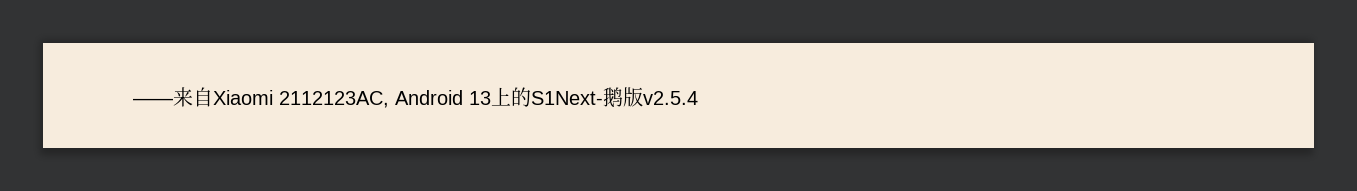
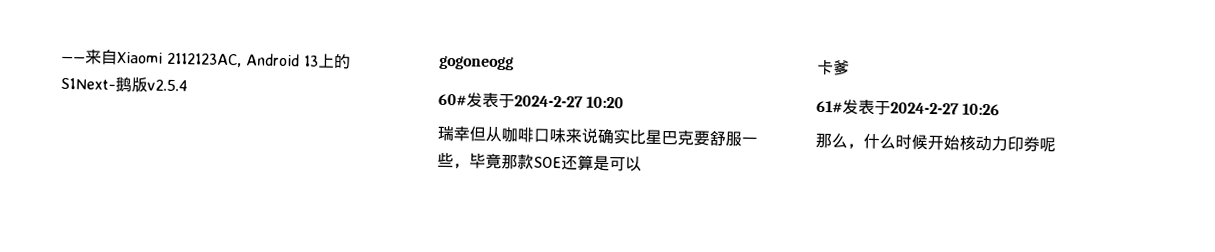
+ gogoneogg
+ 60#发表于2024-2-27 10:20
+ 瑞幸但从咖啡口味来说确实比星巴克要舒服一些，毕竟那款SOE还算是可以
+ 卡爹
+ 61#发表于2024-2-27 10:26
+ 那么，什么时候开始核动力印券呢

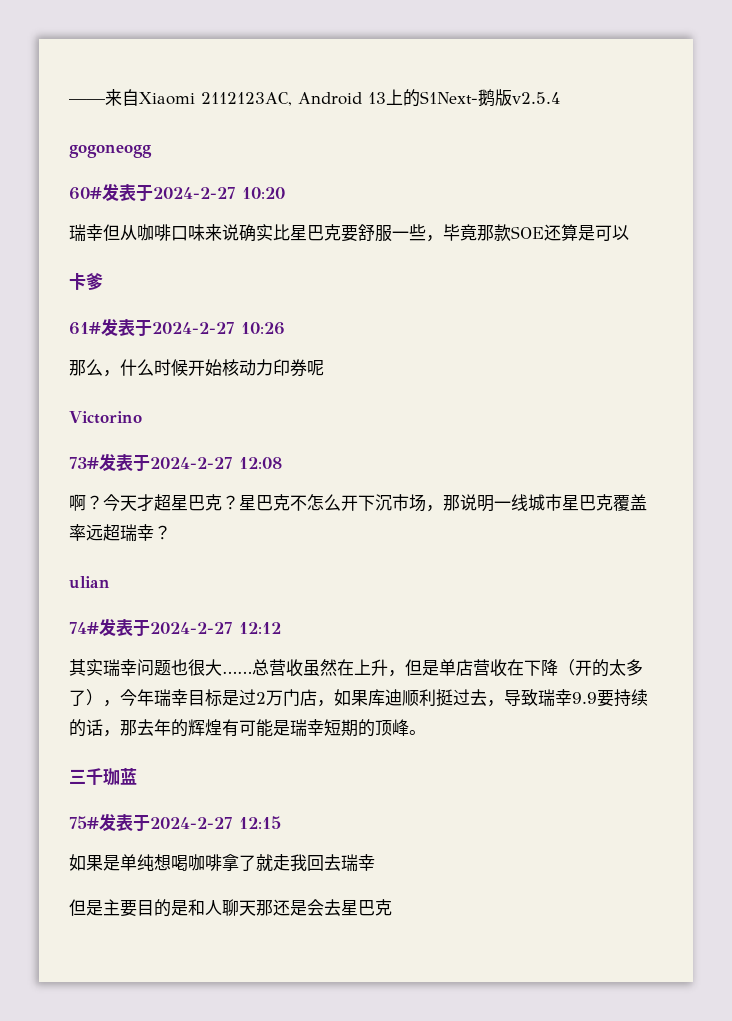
+ Victorino
+ 73#发表于2024-2-27 12:08
+ 啊？今天才超星巴克？星巴克不怎么开下沉市场，那说明一线城市星巴克覆盖率远超瑞幸？
+ ulian
+ 74#发表于2024-2-27 12:12
+ 其实瑞幸问题也很大……总营收虽然在上升，但是单店营收在下降（开的太多了），今年瑞幸目标是过2万门店，如果库迪顺利挺过去，导致瑞幸9.9要持续的话，那去年的辉煌有可能是瑞幸短期的顶峰。
+ 三千珈蓝
+ 75#发表于2024-2-27 12:15
+ 如果是单纯想喝咖啡拿了就走我回去瑞幸
+ 但是主要目的是和人聊天那还是会去星巴克

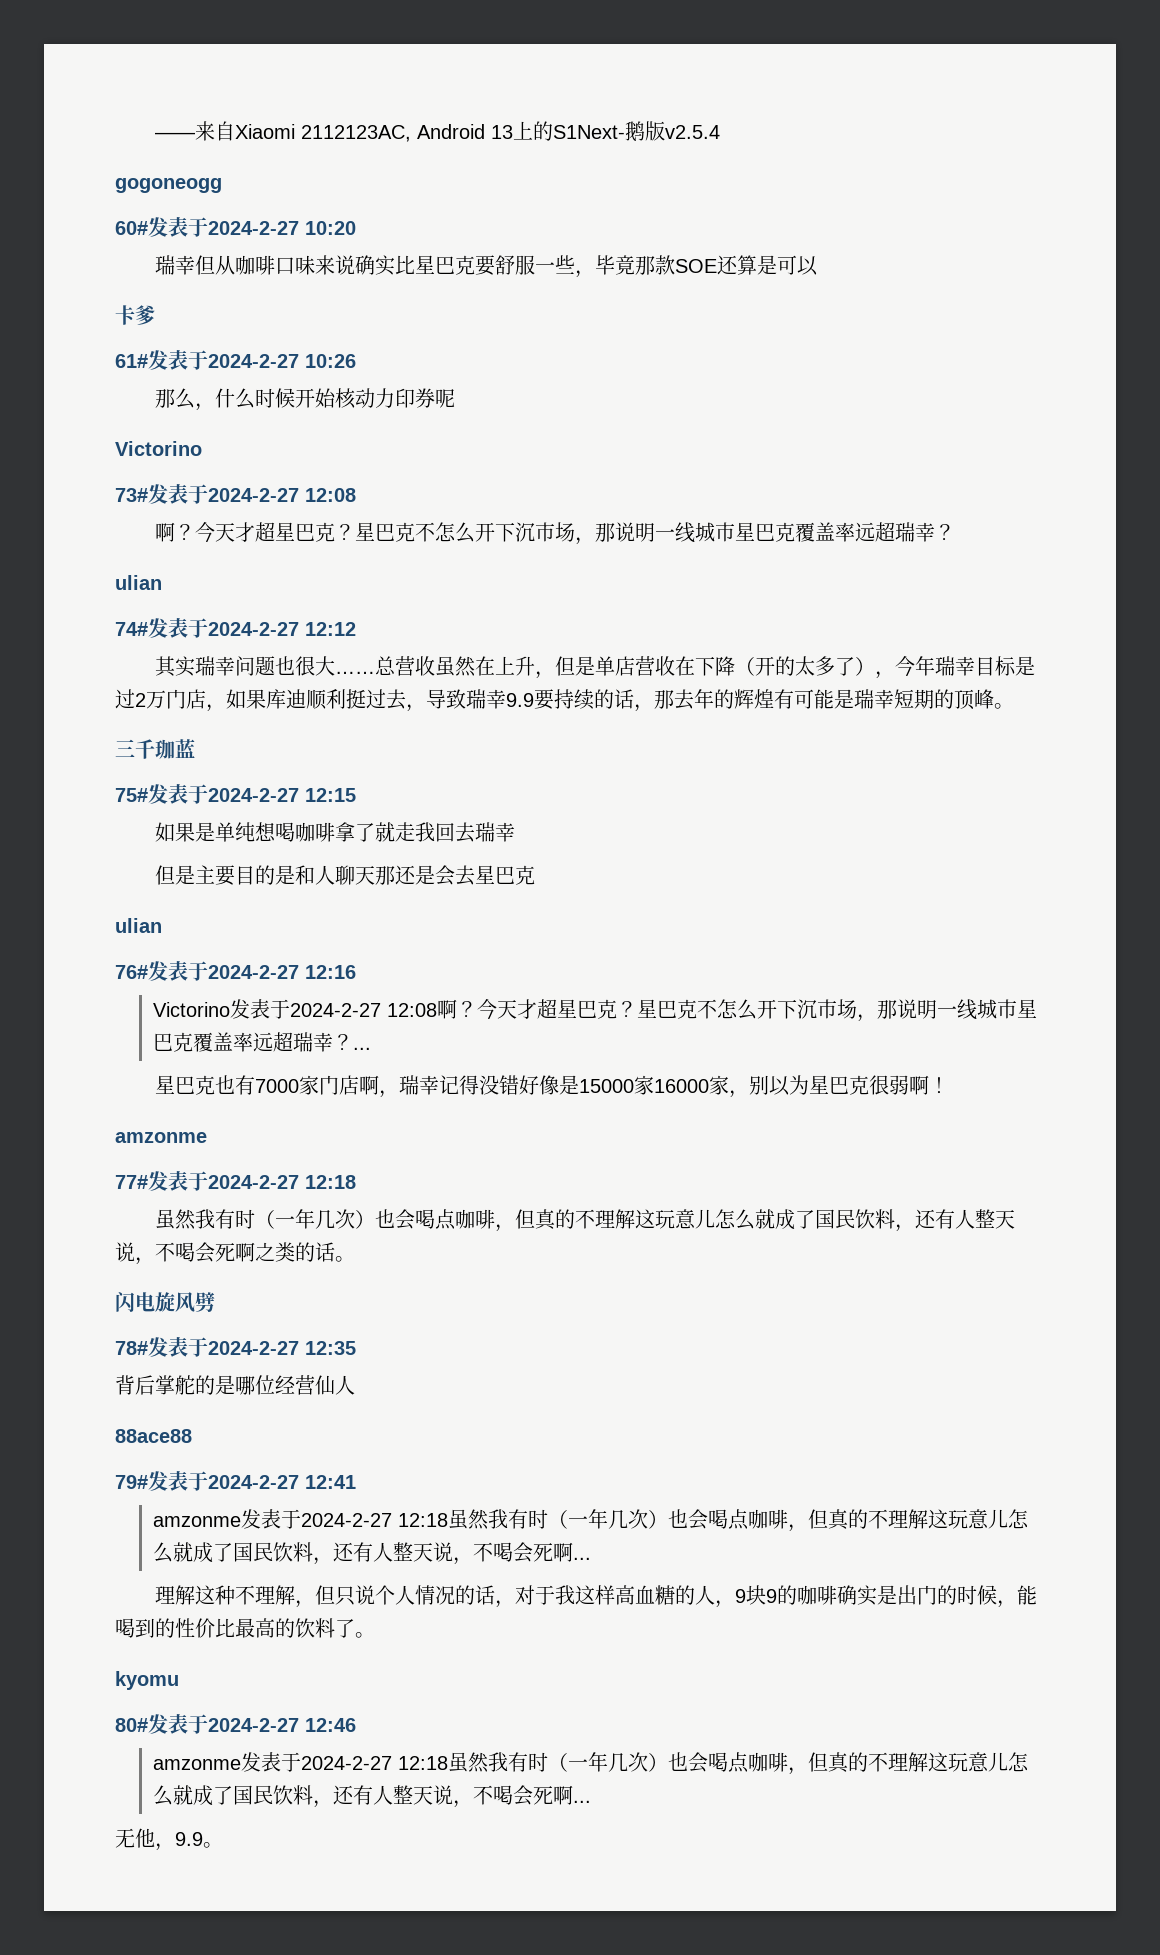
  但是主要目的是和人聊天那还是会去星巴克
+ ulian
+ 76#发表于2024-2-27 12:16
+ Victorino发表于2024-2-27 12:08啊？今天才超星巴克？星巴克不怎么开下沉市场，那说明一线城市星巴克覆盖率远超瑞幸？...
+ 星巴克也有7000家门店啊，瑞幸记得没错好像是15000家16000家，别以为星巴克很弱啊！
+ amzonme
+ 77#发表于2024-2-27 12:18
+ 虽然我有时（一年几次）也会喝点咖啡，但真的不理解这玩意儿怎么就成了国民饮料，还有人整天说，不喝会死啊之类的话。
+ 闪电旋风劈
+ 78#发表于2024-2-27 12:35
+ 背后掌舵的是哪位经营仙人
+ 88ace88
+ 79#发表于2024-2-27 12:41
+ amzonme发表于2024-2-27 12:18虽然我有时（一年几次）也会喝点咖啡，但真的不理解这玩意儿怎么就成了国民饮料，还有人整天说，不喝会死啊...
+ 理解这种不理解，但只说个人情况的话，对于我这样高血糖的人，9块9的咖啡确实是出门的时候，能喝到的性价比最高的饮料了。
+ kyomu
+ 80#发表于2024-2-27 12:46
+ amzonme发表于2024-2-27 12:18虽然我有时（一年几次）也会喝点咖啡，但真的不理解这玩意儿怎么就成了国民饮料，还有人整天说，不喝会死啊...
+ 无他，9.9。

